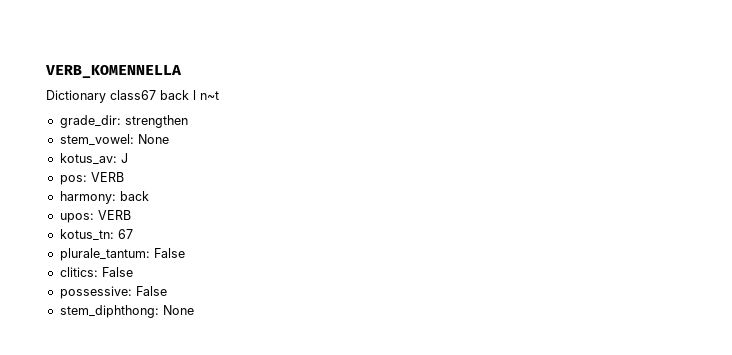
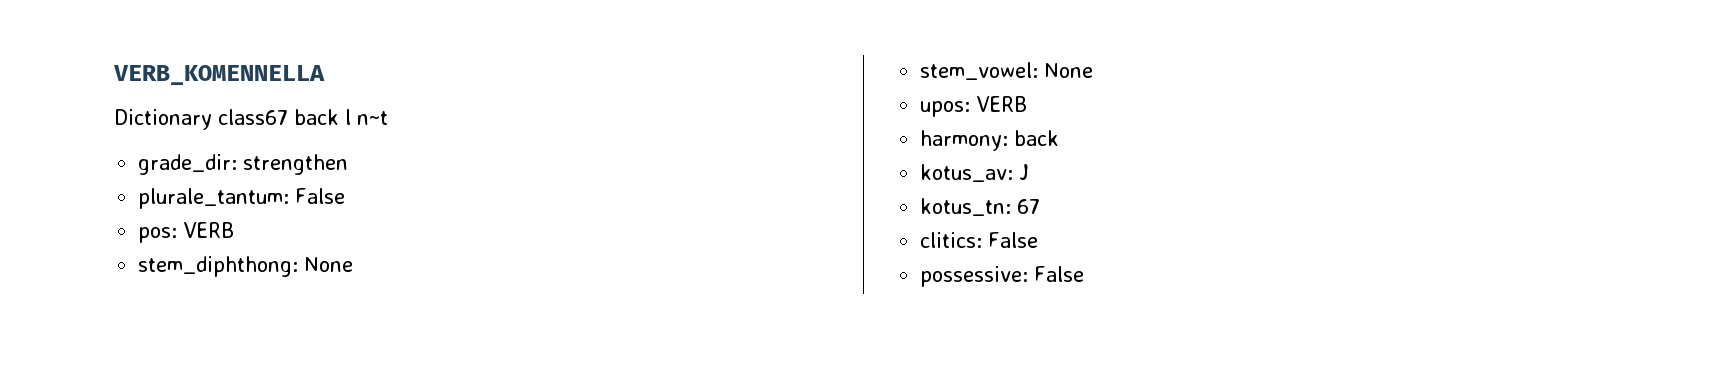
+ plurale_tantum: False
+ pos: VERB
+ stem_diphthong: None
- kotus_av: J
- pos: VERB
+ upos: VERB
- upos: VERB
+ kotus_av: J
- plurale_tantum: False
- stem_diphthong: None

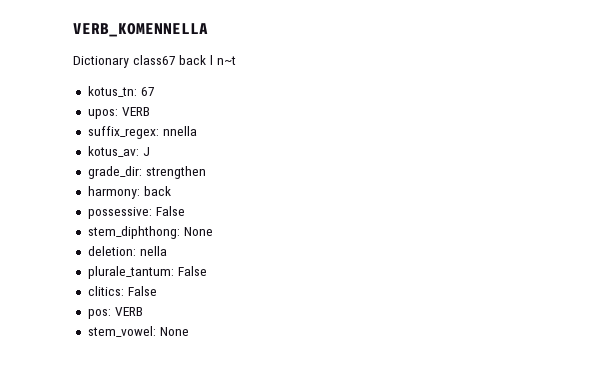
+ kotus_tn: 67
+ upos: VERB
+ suffix_regex: nnella
+ kotus_av: J
  grade_dir: strengthen
+ harmony: back
+ possessive: False
+ stem_diphthong: None
+ deletion: nella
+ clitics: False
- stem_diphthong: None
- upos: VERB
- harmony: back
- kotus_av: J
- kotus_tn: 67
- clitics: False
- possessive: False

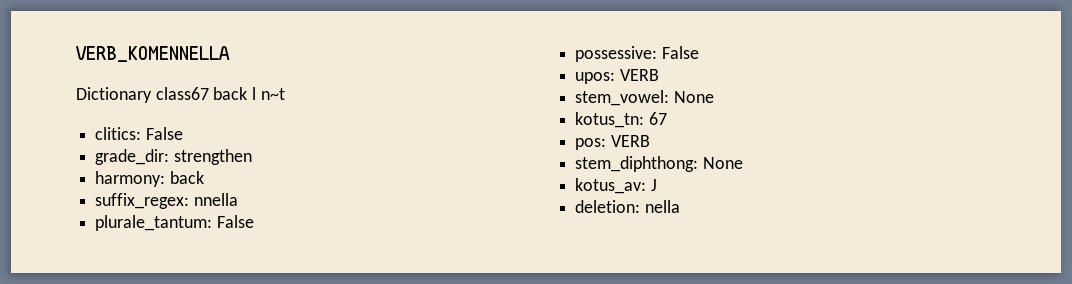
- kotus_tn: 67
- upos: VERB
- suffix_regex: nnella
- kotus_av: J
+ clitics: False
  grade_dir: strengthen
  harmony: back
+ suffix_regex: nnella
+ plurale_tantum: False
  possessive: False
+ upos: VERB
+ stem_vowel: None
+ kotus_tn: 67
+ pos: VERB
+ kotus_av: J
- plurale_tantum: False
- clitics: False
- pos: VERB
- stem_vowel: None

